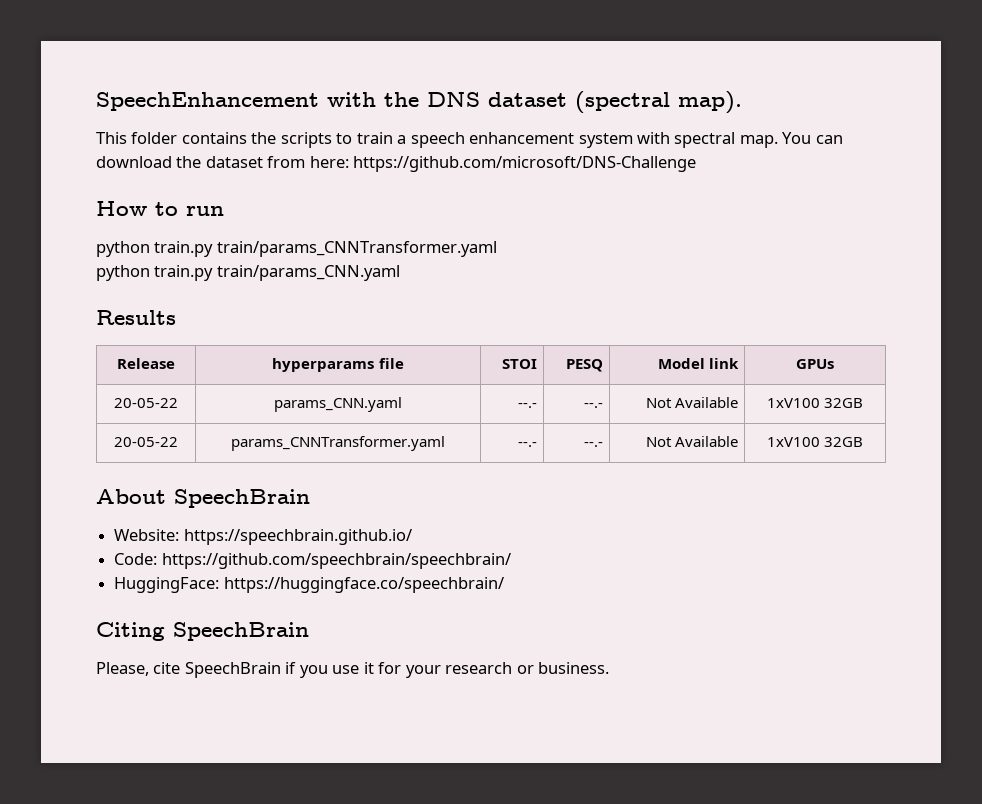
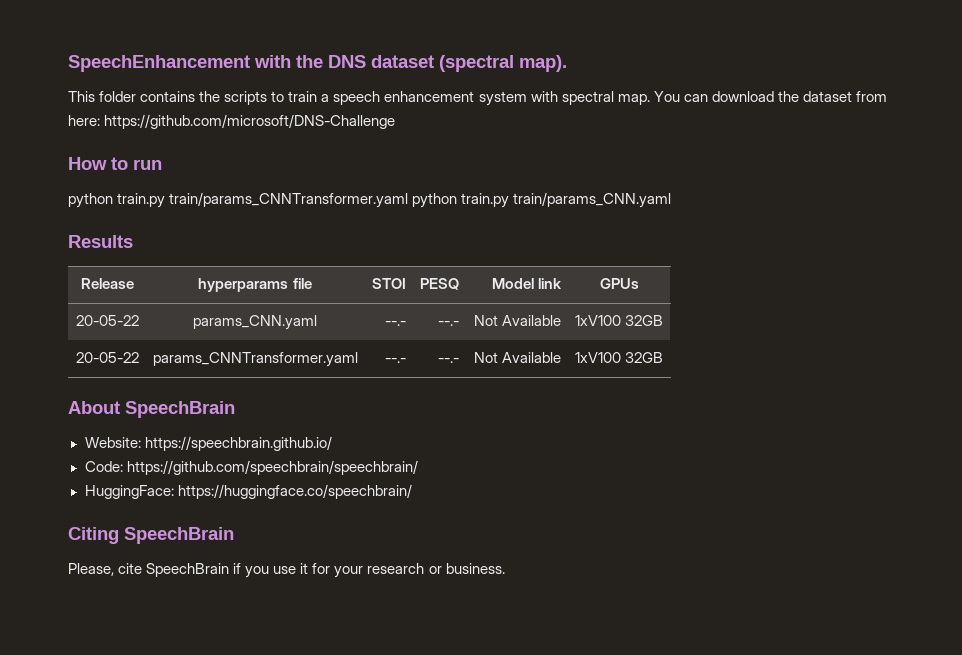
- python train.py train/params_CNNTransformer.yaml
- python train.py train/params_CNN.yaml
+ python train.py train/params_CNNTransformer.yaml python train.py train/params_CNN.yaml

